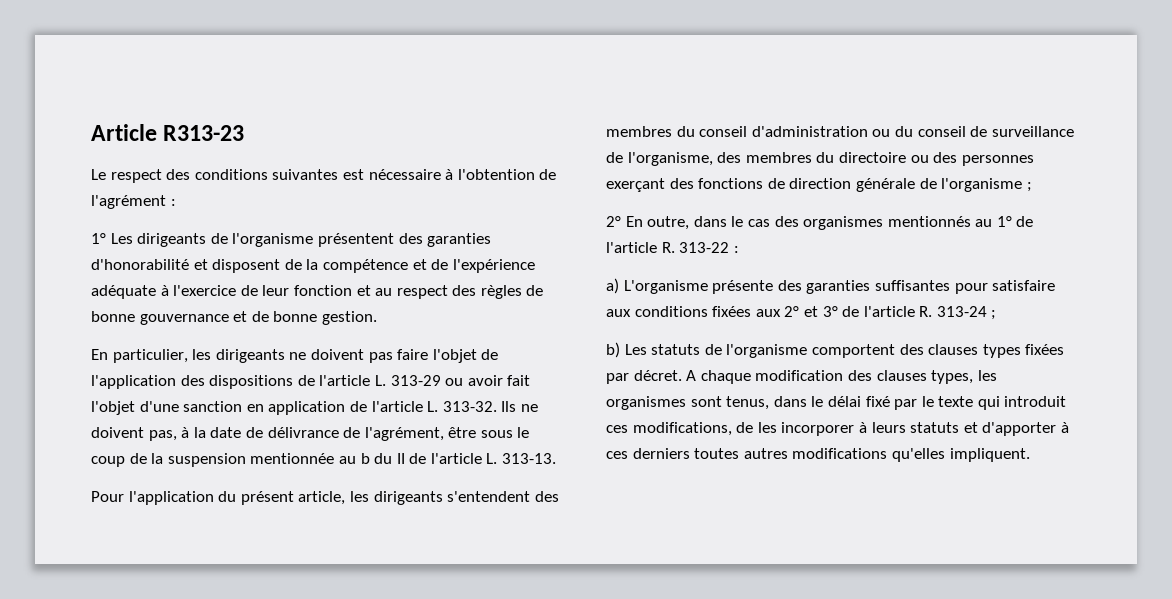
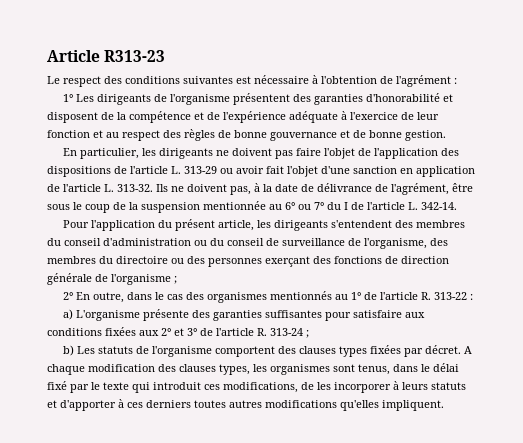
- Ils ne doivent pas, à la date de délivrance de l'agrément, être sous le coup de la suspension mentionnée au b du II de l'article L. 313-13.
+ Ils ne doivent pas, à la date de délivrance de l'agrément, être sous le coup de la suspension mentionnée au 6° ou 7° du I de l'article L. 342-14.

